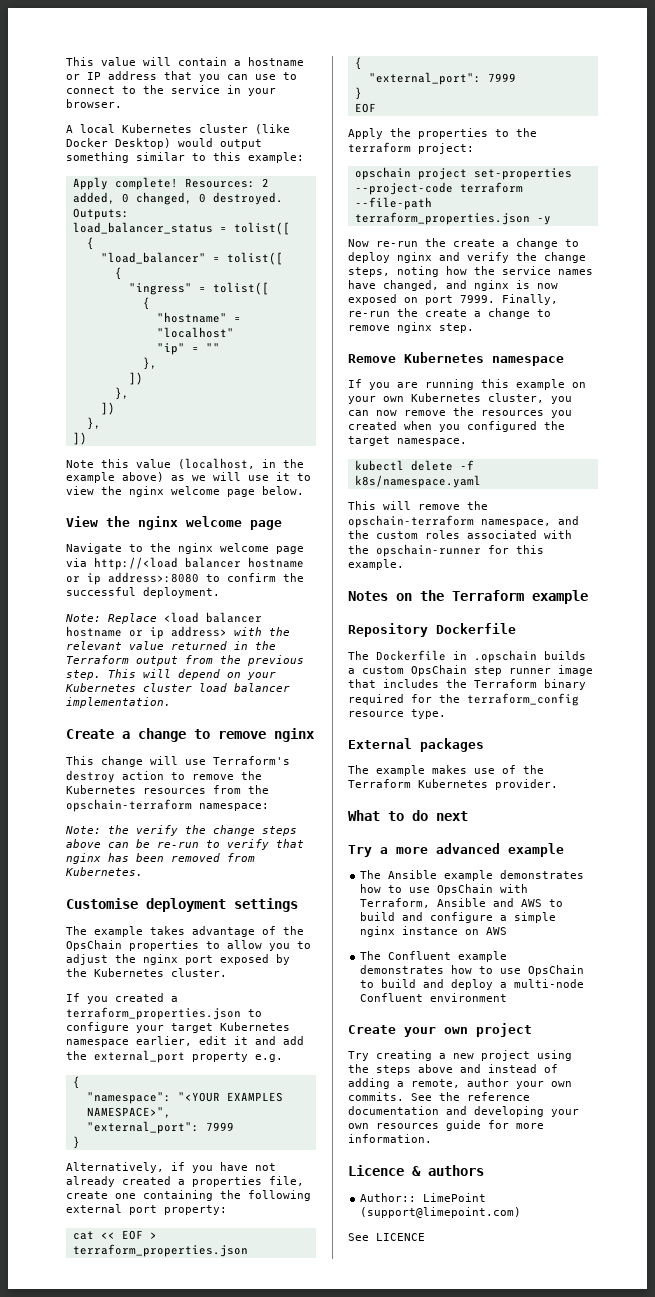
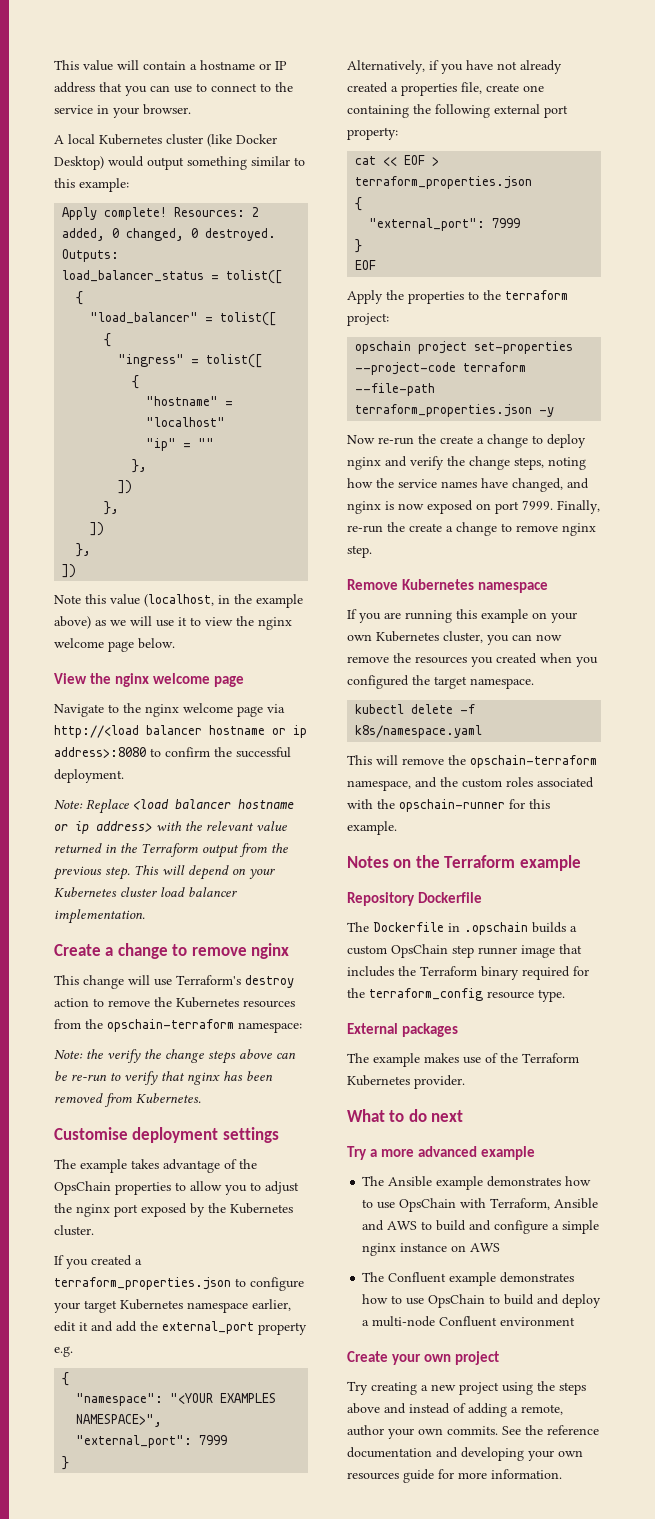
- Licence & authors
- Author:: LimePoint (support@limepoint.com)
- See LICENCE

